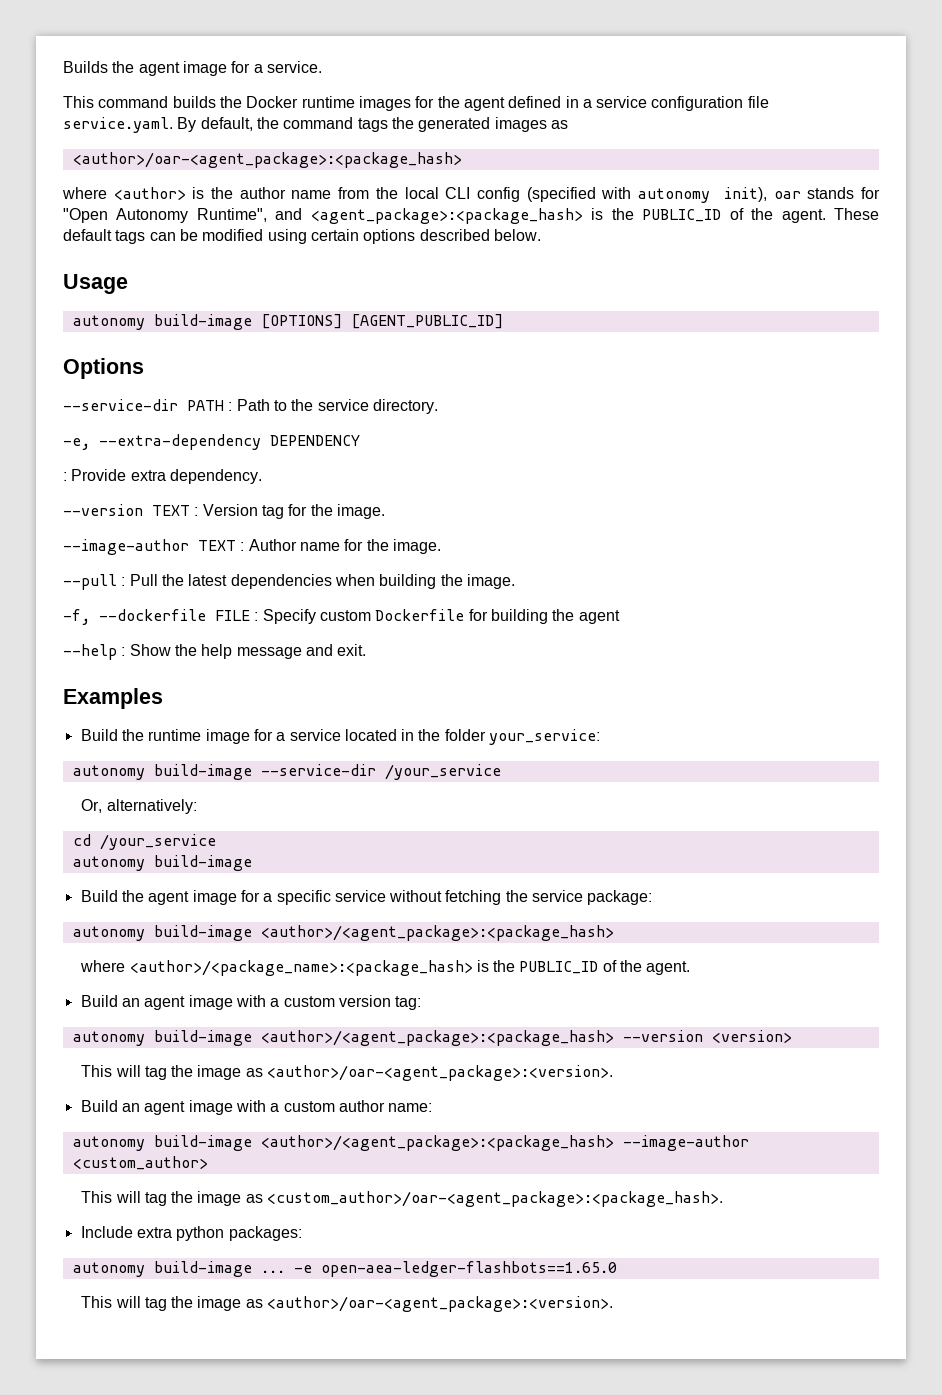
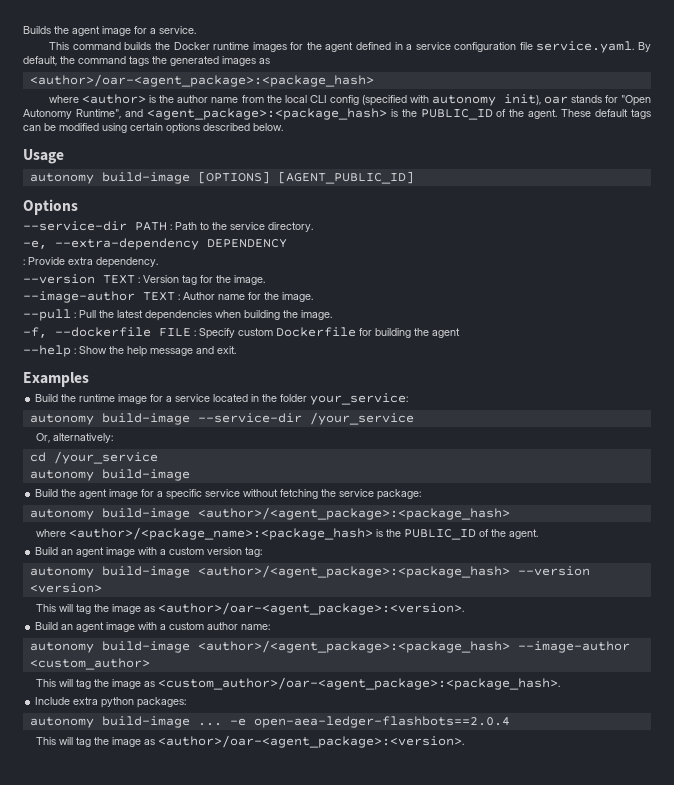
- -e open-aea-ledger-flashbots==1.65.0
+ -e open-aea-ledger-flashbots==2.0.4

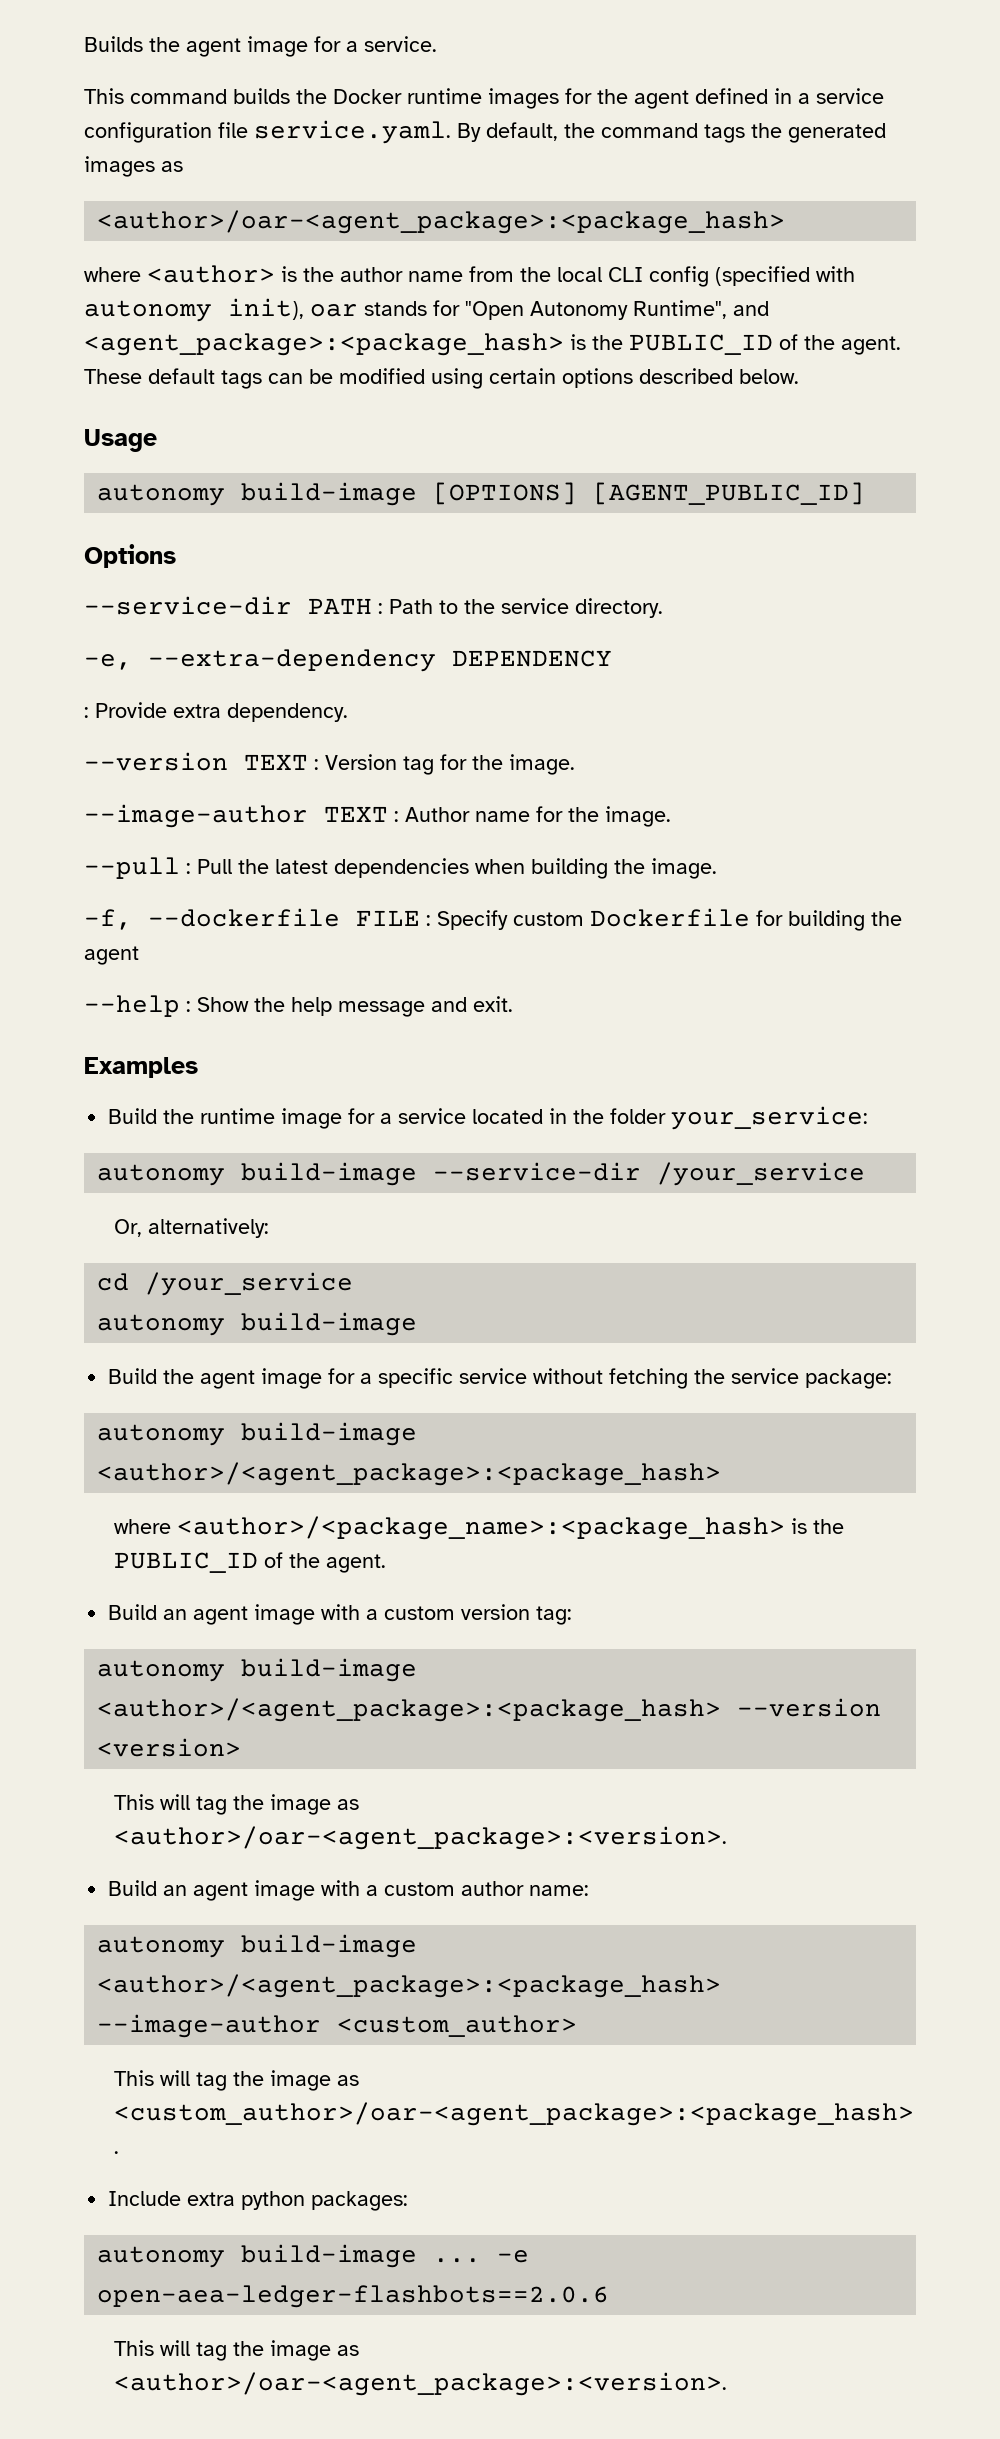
- -e open-aea-ledger-flashbots==2.0.4
+ -e open-aea-ledger-flashbots==2.0.6

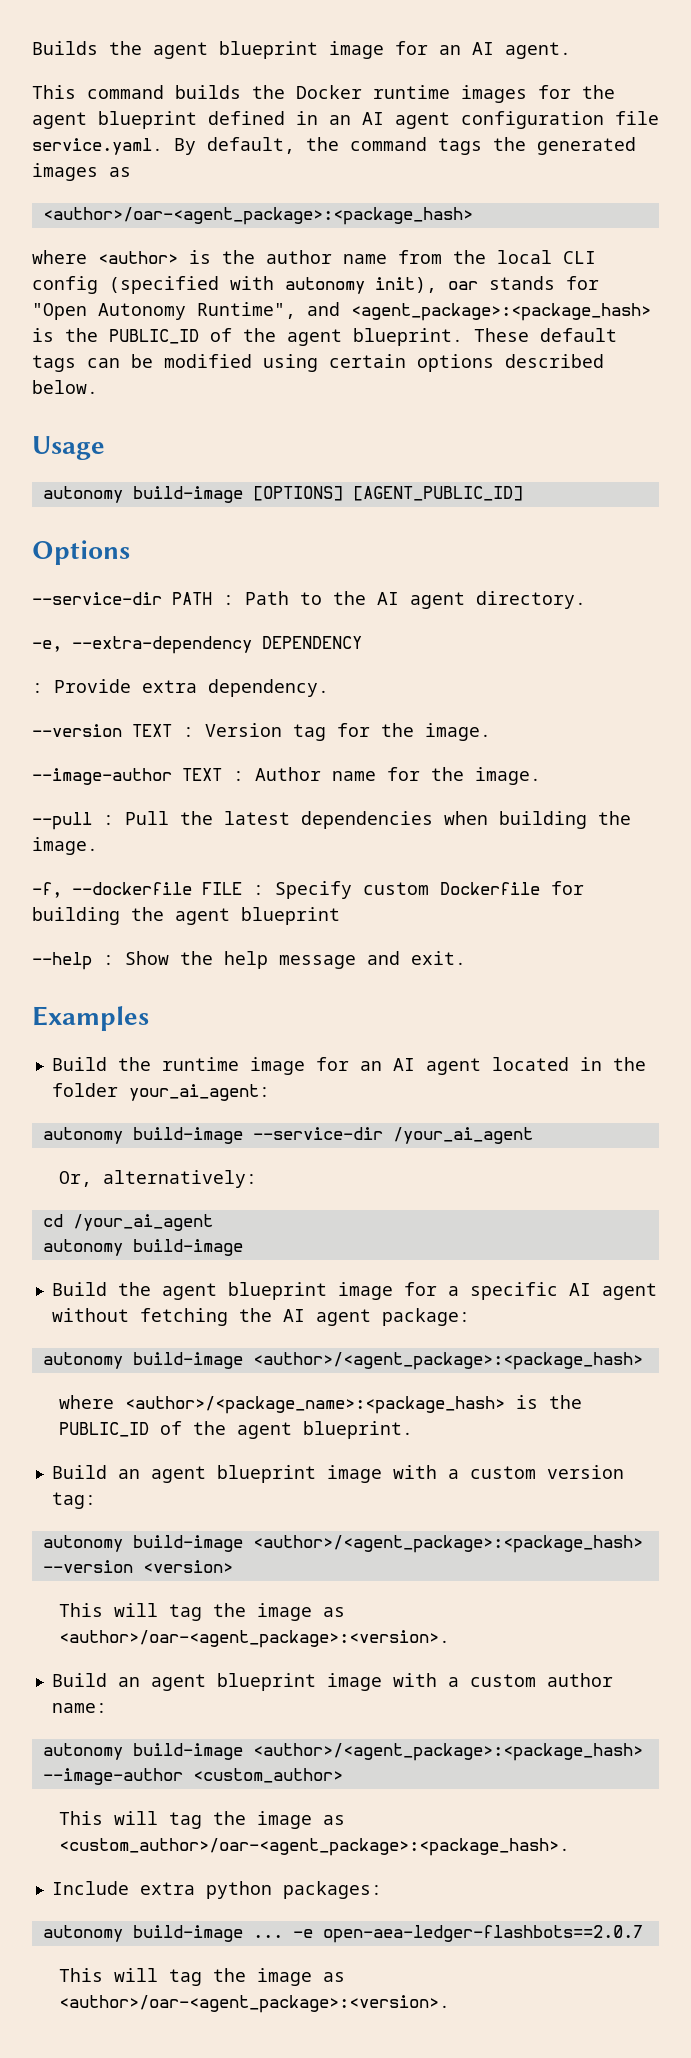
- Builds the agent image for a service.
+ Builds the agent blueprint image for an AI agent.
- This command builds the Docker runtime images for the agent defined in a service configuration file service.yaml. By default, the command tags the generated images as
+ This command builds the Docker runtime images for the agent blueprint defined in an AI agent configuration file service.yaml. By default, the command tags the generated images as
- where <author> is the author name from the local CLI config (specified with autonomy init), oar stands for "Open Autonomy Runtime", and <agent_package>:<package_hash> is the PUBLIC_ID of the agent.
+ where <author> is the author name from the local CLI config (specified with autonomy init), oar stands for "Open Autonomy Runtime", and <agent_package>:<package_hash> is the PUBLIC_ID of the agent blueprint.
- --service-dir PATH : Path to the service directory.
+ --service-dir PATH : Path to the AI agent directory.
- -f, --dockerfile FILE : Specify custom Dockerfile for building the agent
+ -f, --dockerfile FILE : Specify custom Dockerfile for building the agent blueprint
- Build the runtime image for a service located in the folder your_service:
+ Build the runtime image for an AI agent located in the folder your_ai_agent:
- autonomy build-image --service-dir /your_service
+ autonomy build-image --service-dir /your_ai_agent
- cd /your_service
+ cd /your_ai_agent
- Build the agent image for a specific service without fetching the service package:
+ Build the agent blueprint image for a specific AI agent without fetching the AI agent package:
- where <author>/<package_name>:<package_hash> is the PUBLIC_ID of the agent.
- Build an agent image with a custom version tag:
+ where <author>/<package_name>:<package_hash> is the PUBLIC_ID of the agent blueprint.
+ Build an agent blueprint image with a custom version tag:
- Build an agent image with a custom author name:
+ Build an agent blueprint image with a custom author name:
- -e open-aea-ledger-flashbots==2.0.6
+ -e open-aea-ledger-flashbots==2.0.7

